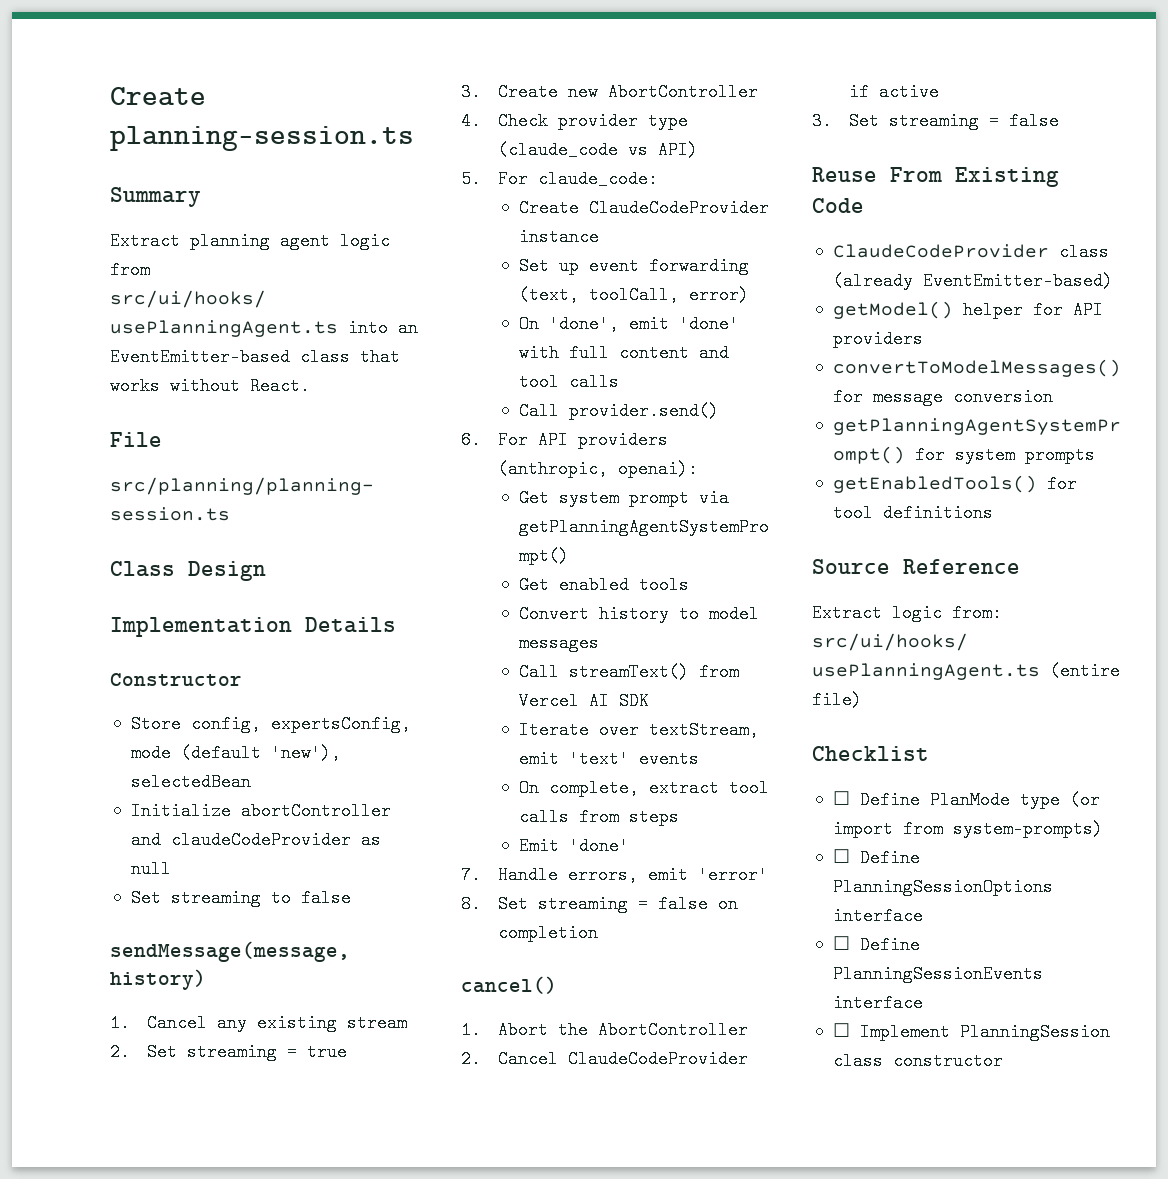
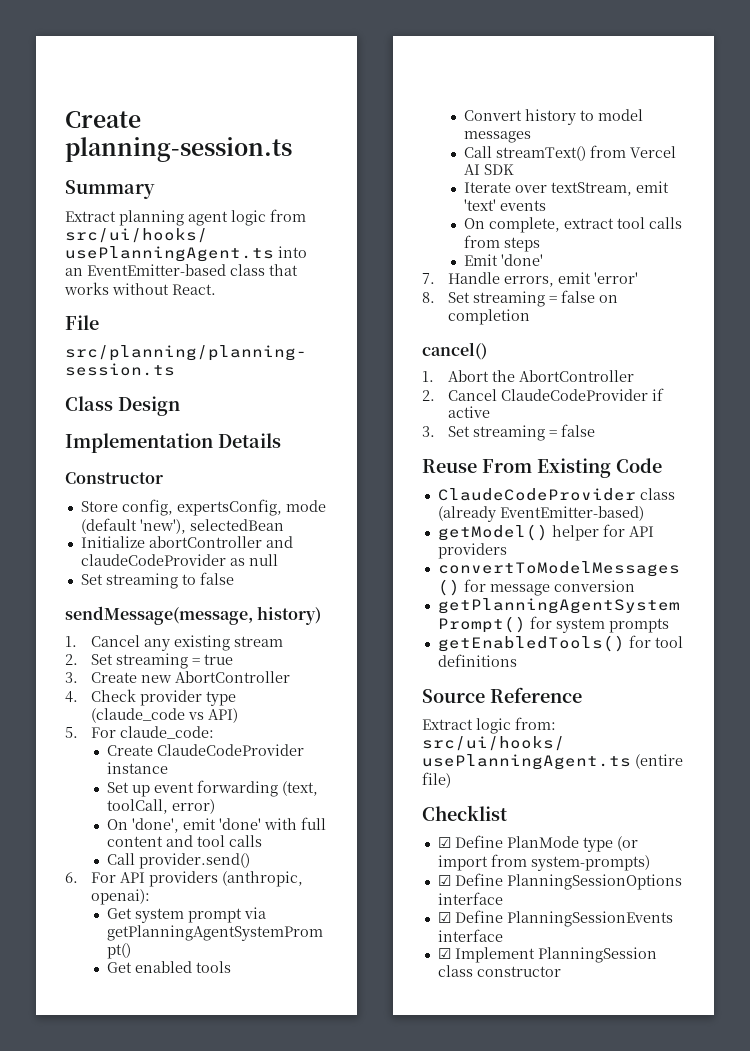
- ☐ Define PlanMode type (or import from system-prompts)
+ ☑ Define PlanMode type (or import from system-prompts)
- ☐ Define PlanningSessionOptions interface
+ ☑ Define PlanningSessionOptions interface
- ☐ Define PlanningSessionEvents interface
+ ☑ Define PlanningSessionEvents interface
- ☐ Implement PlanningSession class constructor
+ ☑ Implement PlanningSession class constructor

